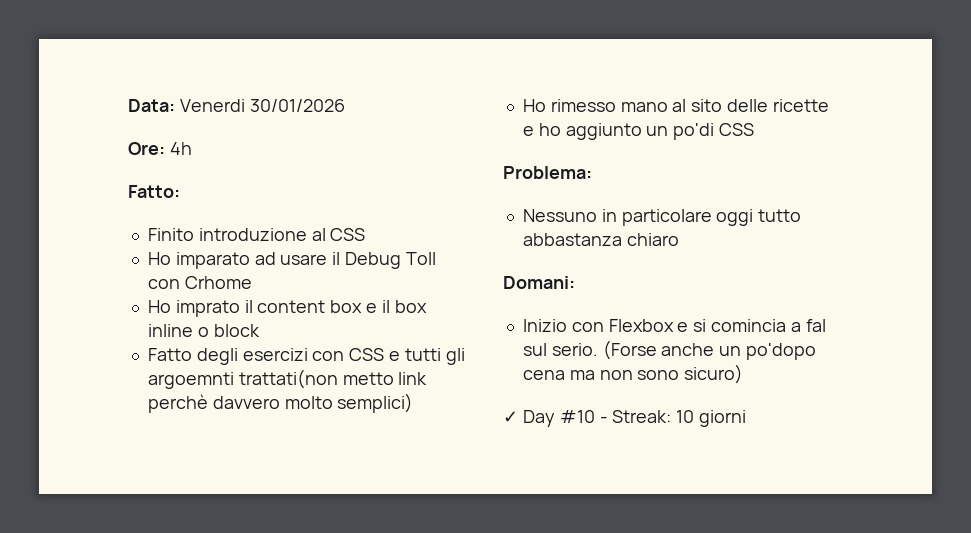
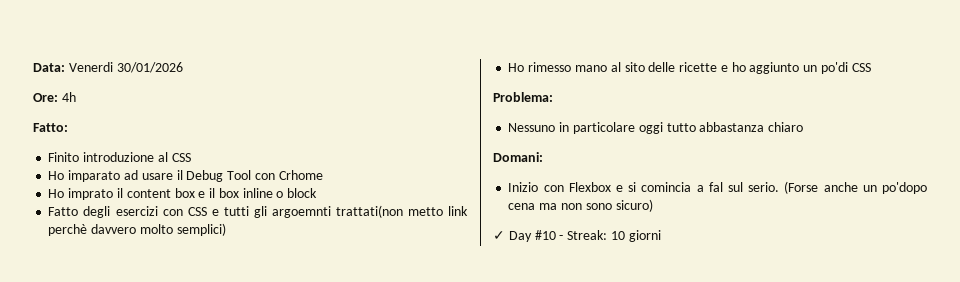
- Ho imparato ad usare il Debug Toll con Crhome
+ Ho imparato ad usare il Debug Tool con Crhome

